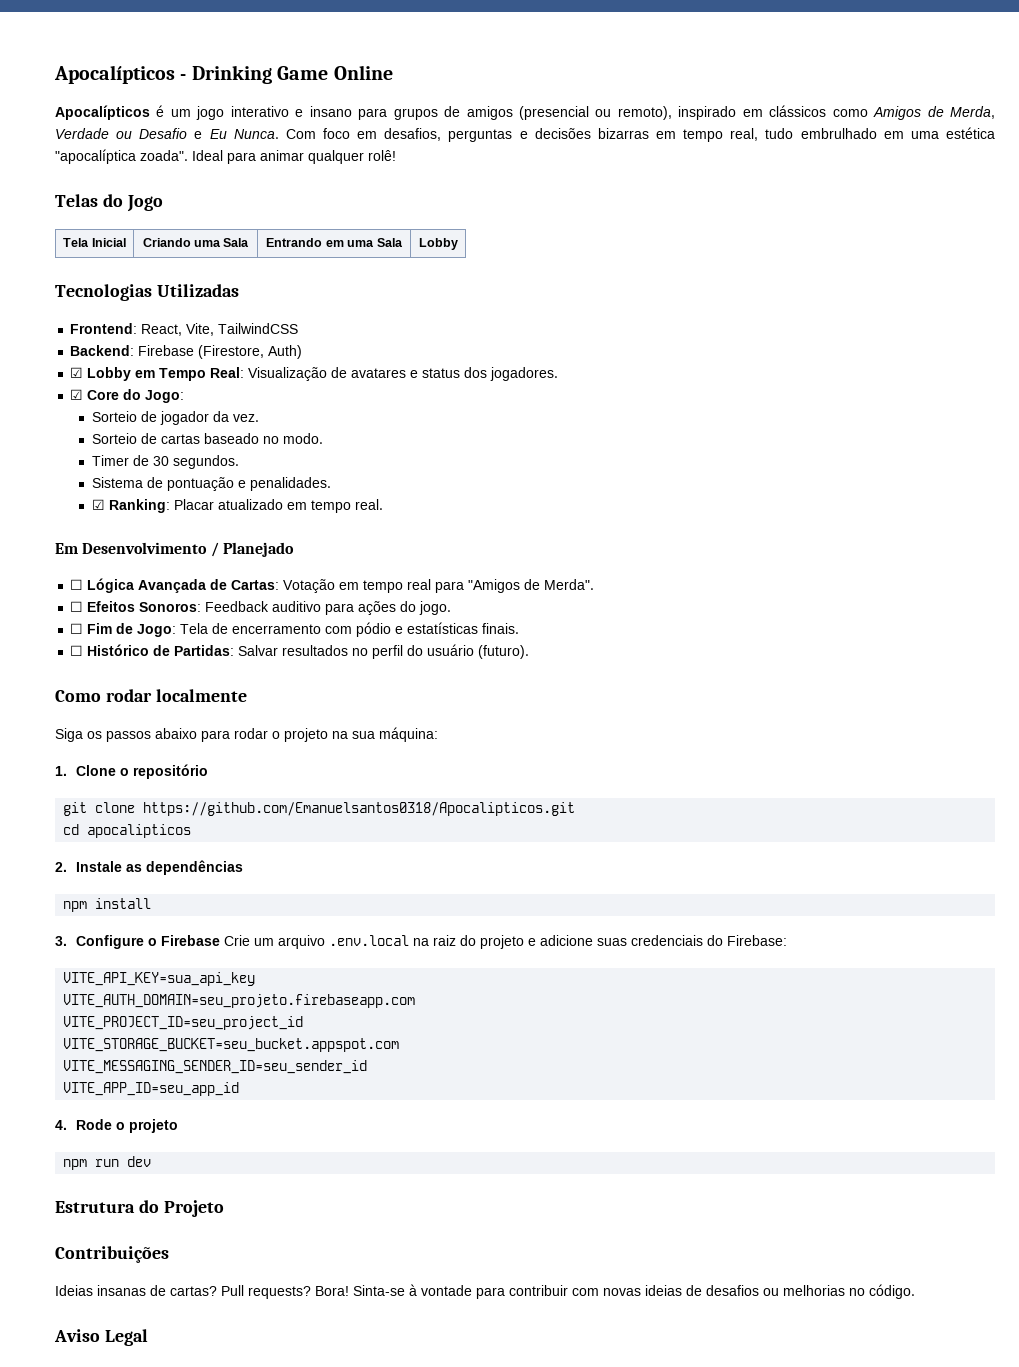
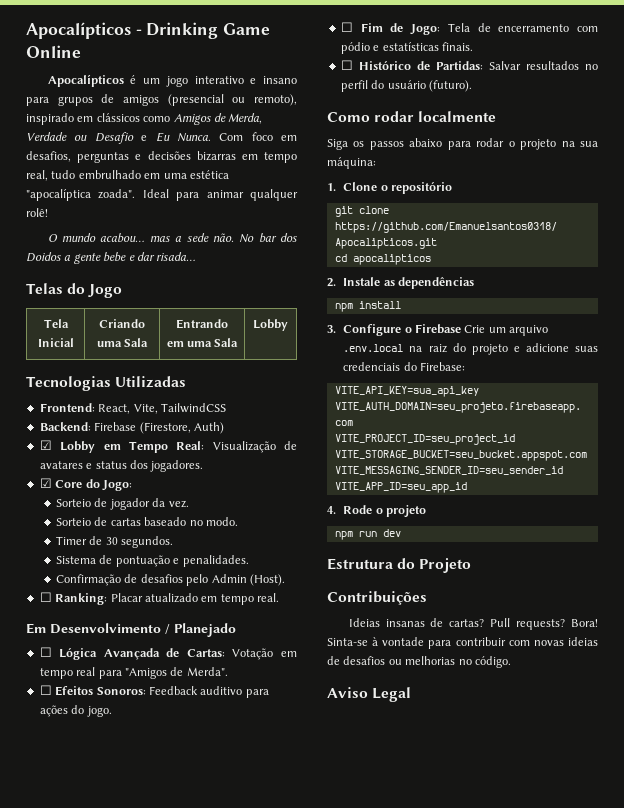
+ O mundo acabou… mas a sede não. No bar dos Doidos a gente bebe e dar risada…
- ☑ Ranking: Placar atualizado em tempo real.
+ Confirmação de desafios pelo Admin (Host).
+ ☐ Ranking: Placar atualizado em tempo real.

